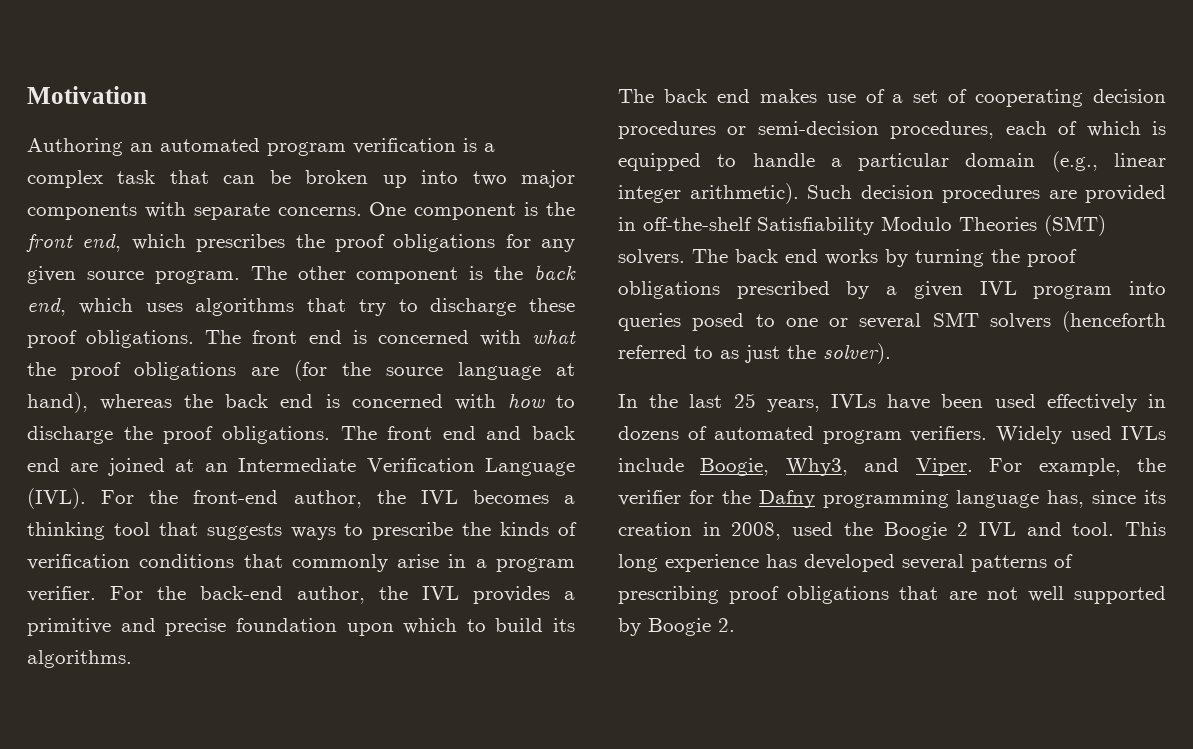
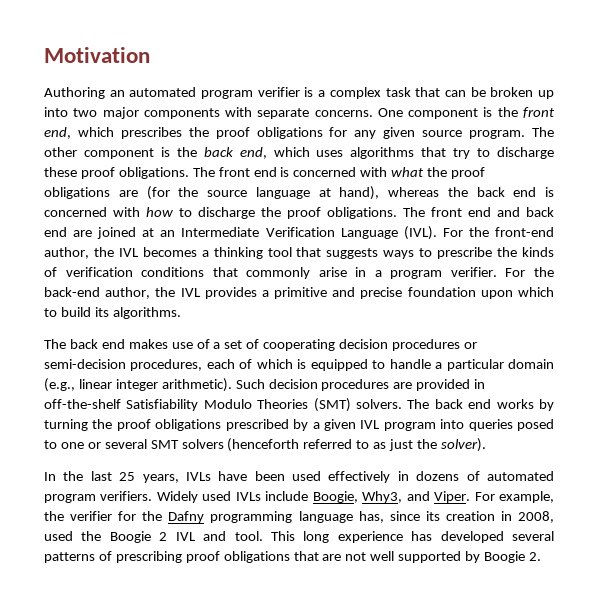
- Authoring an automated program verification is a complex task that can be broken up into two major components with separate concerns.
+ Authoring an automated program verifier is a complex task that can be broken up into two major components with separate concerns.

